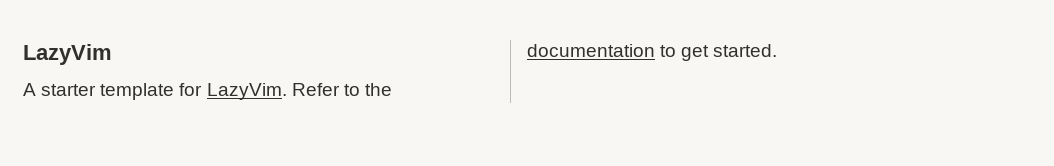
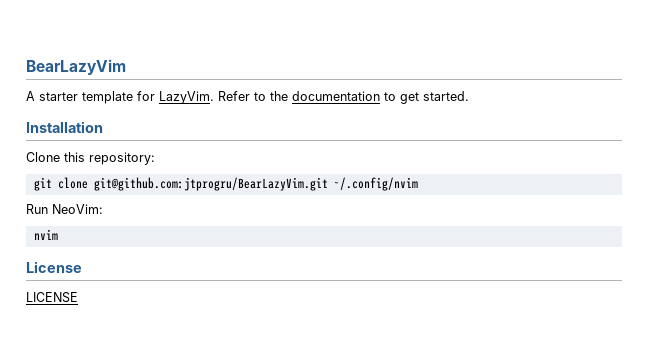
- LazyVim
+ BearLazyVim
+ Installation
+ Clone this repository:
+ git clone git@github.com:jtprogru/BearLazyVim.git ~/.config/nvim
+ Run NeoVim:
+ nvim
+ License
+ LICENSE

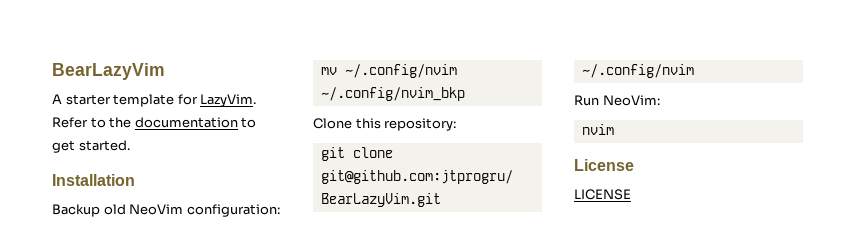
+ Backup old NeoVim configuration:
+ mv ~/.config/nvim ~/.config/nvim_bkp

